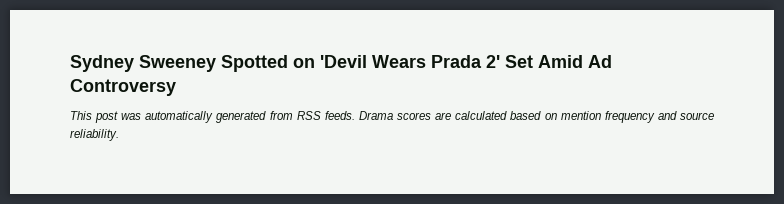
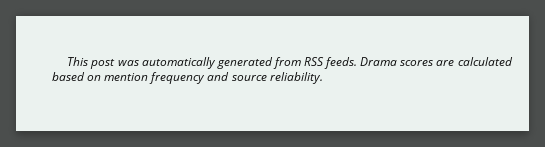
- Sydney Sweeney Spotted on 'Devil Wears Prada 2' Set Amid Ad Controversy

